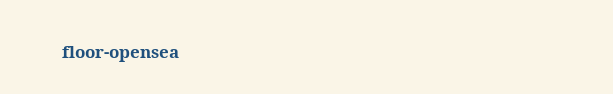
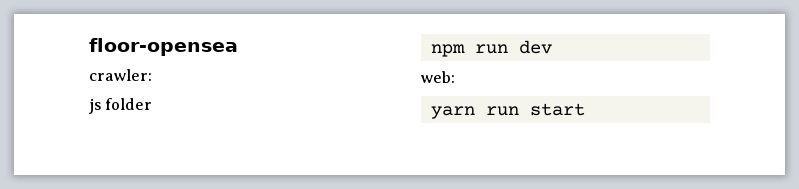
+ crawler:
+ js folder
+ npm run dev
+ web:
+ yarn run start

